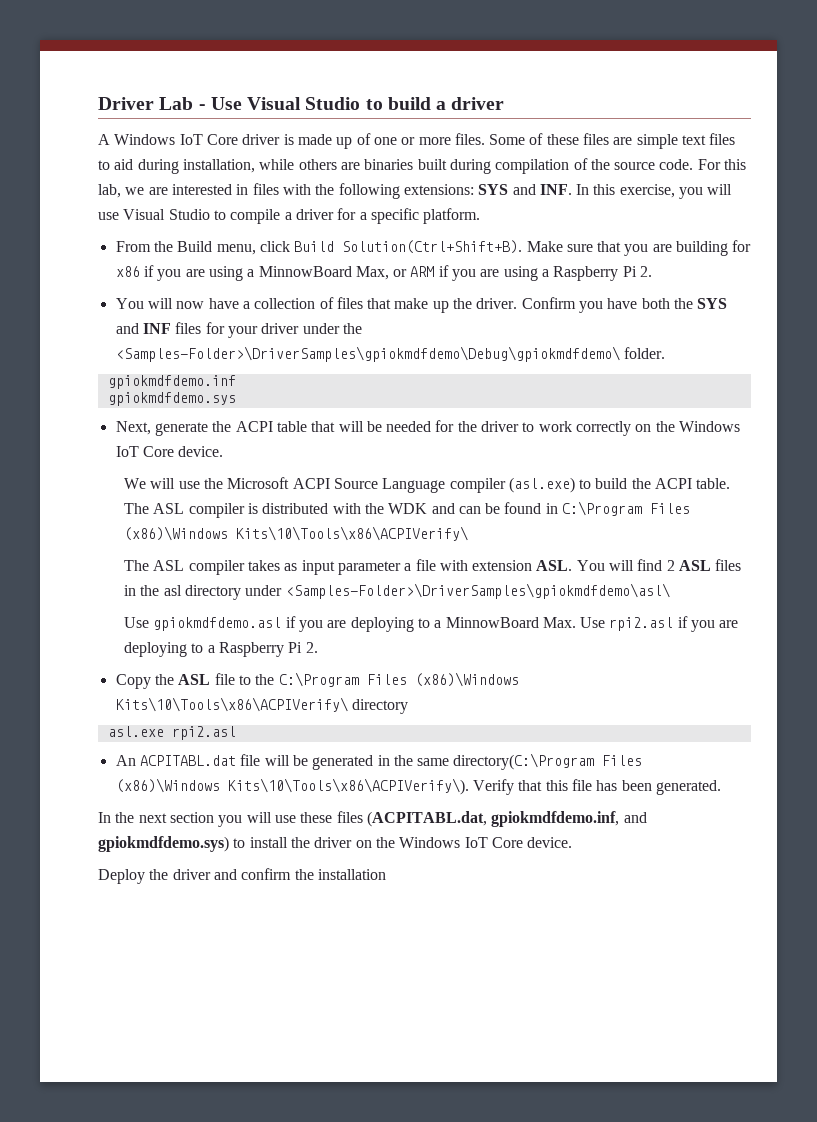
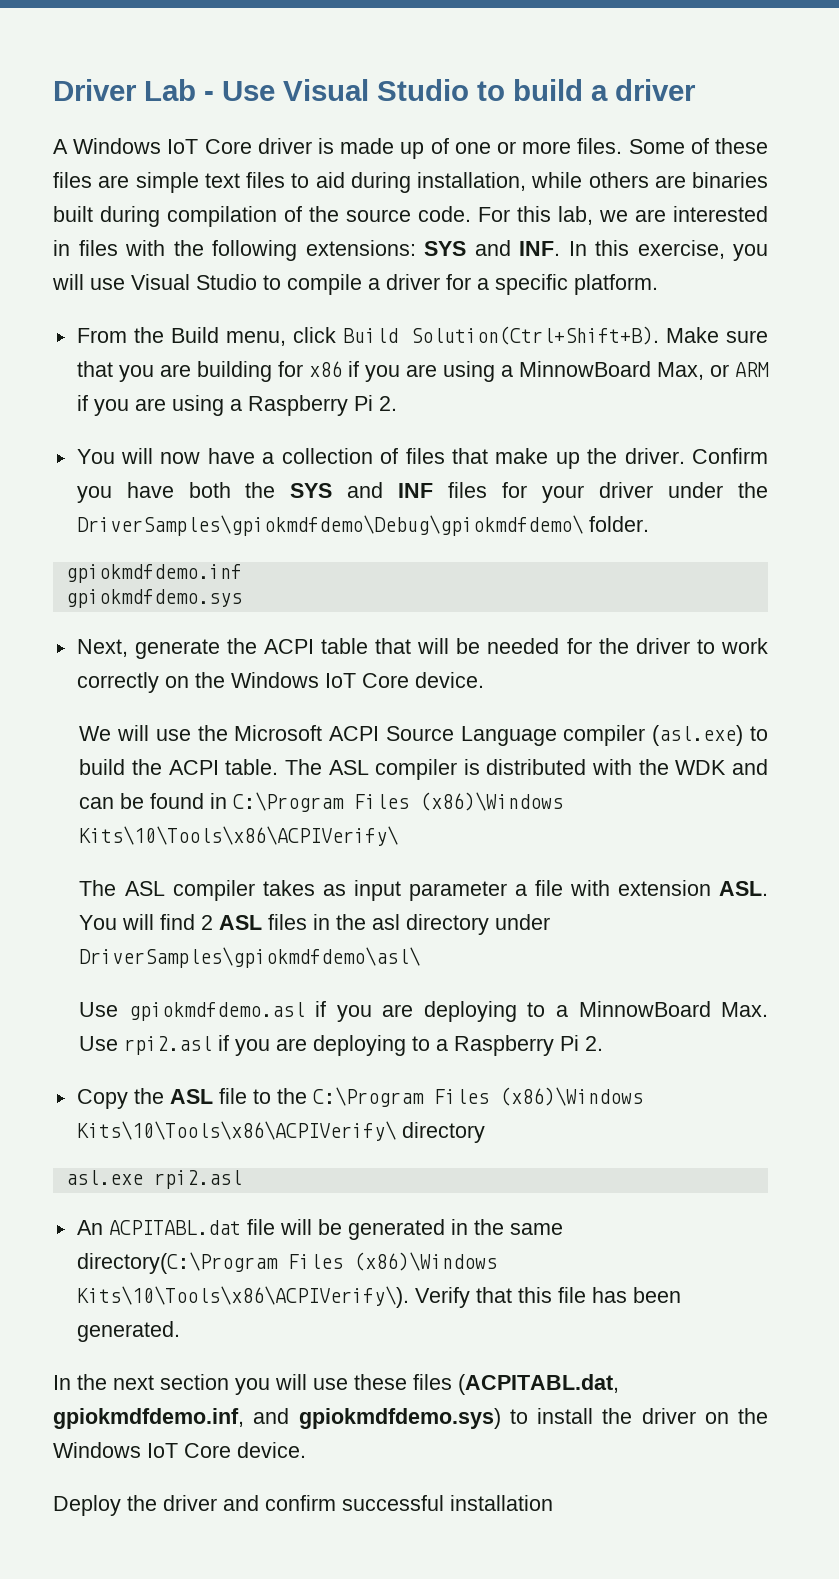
- Confirm you have both the SYS and INF files for your driver under the <Samples-Folder>\DriverSamples\gpiokmdfdemo\Debug\gpiokmdfdemo\ folder.
+ Confirm you have both the SYS and INF files for your driver under the DriverSamples\gpiokmdfdemo\Debug\gpiokmdfdemo\ folder.
- The ASL compiler takes as input parameter a file with extension ASL. You will find 2 ASL files in the asl directory under <Samples-Folder>\DriverSamples\gpiokmdfdemo\asl\
+ The ASL compiler takes as input parameter a file with extension ASL. You will find 2 ASL files in the asl directory under DriverSamples\gpiokmdfdemo\asl\
- Deploy the driver and confirm the installation
+ Deploy the driver and confirm successful installation

